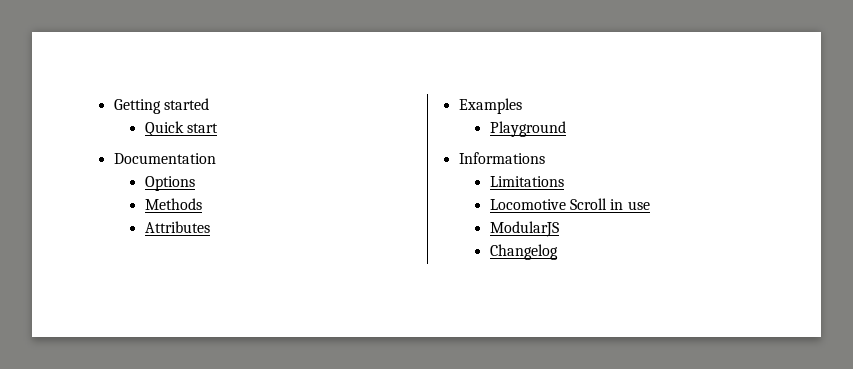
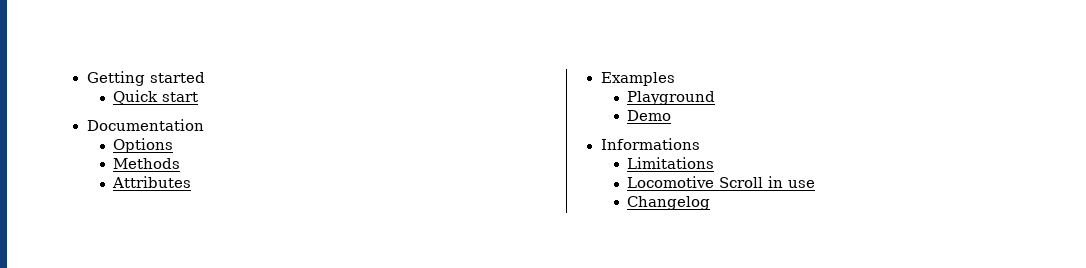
+ Demo
- ModularJS

